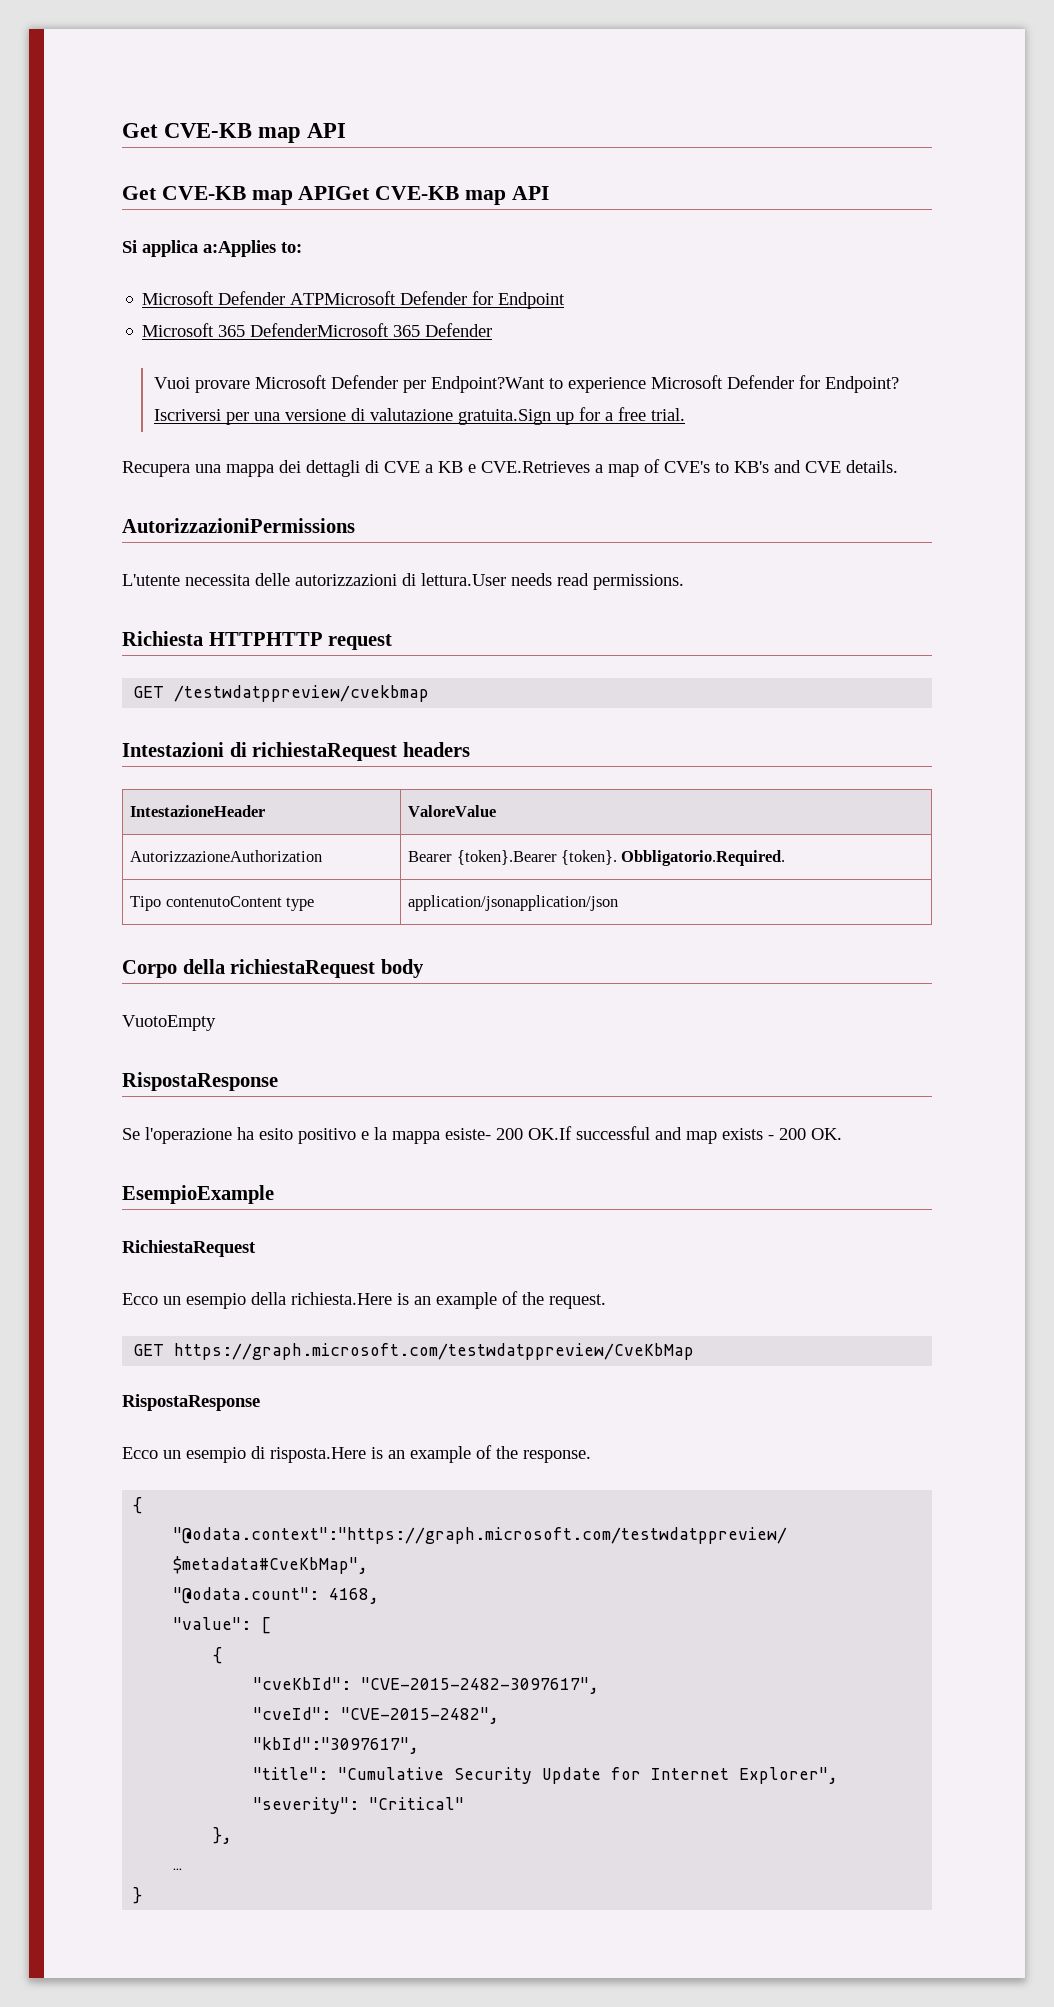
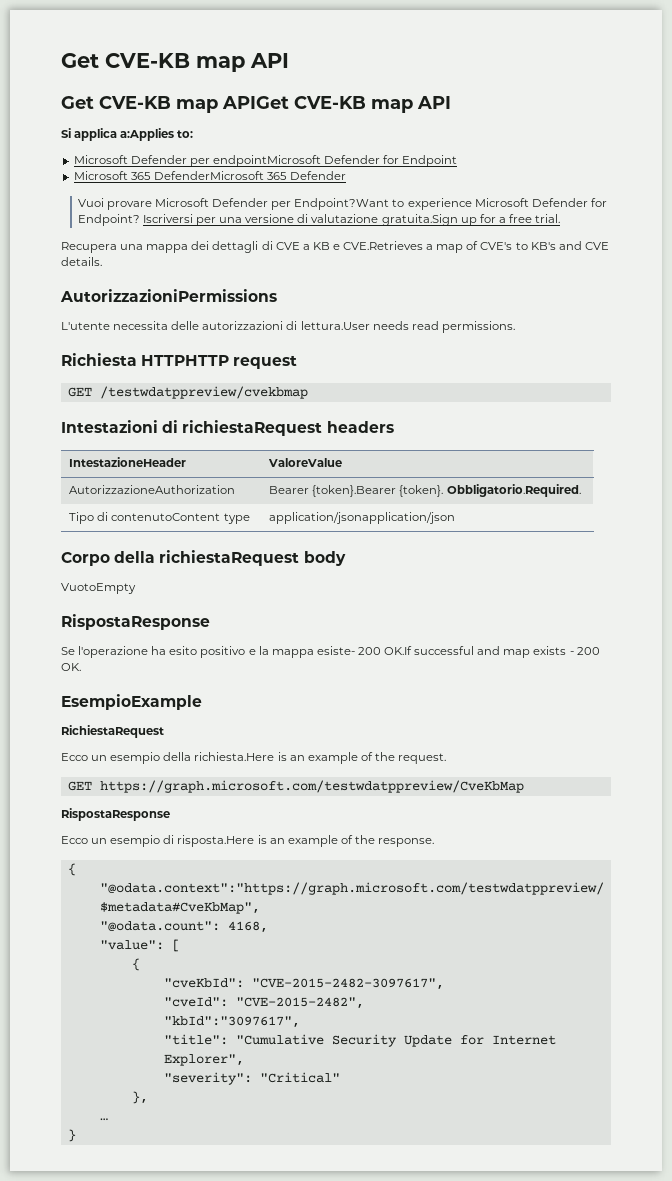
- Microsoft Defender ATPMicrosoft Defender for Endpoint
+ Microsoft Defender per endpointMicrosoft Defender for Endpoint
- Tipo contenutoContent type | application/jsonapplication/json
+ Tipo di contenutoContent type | application/jsonapplication/json

